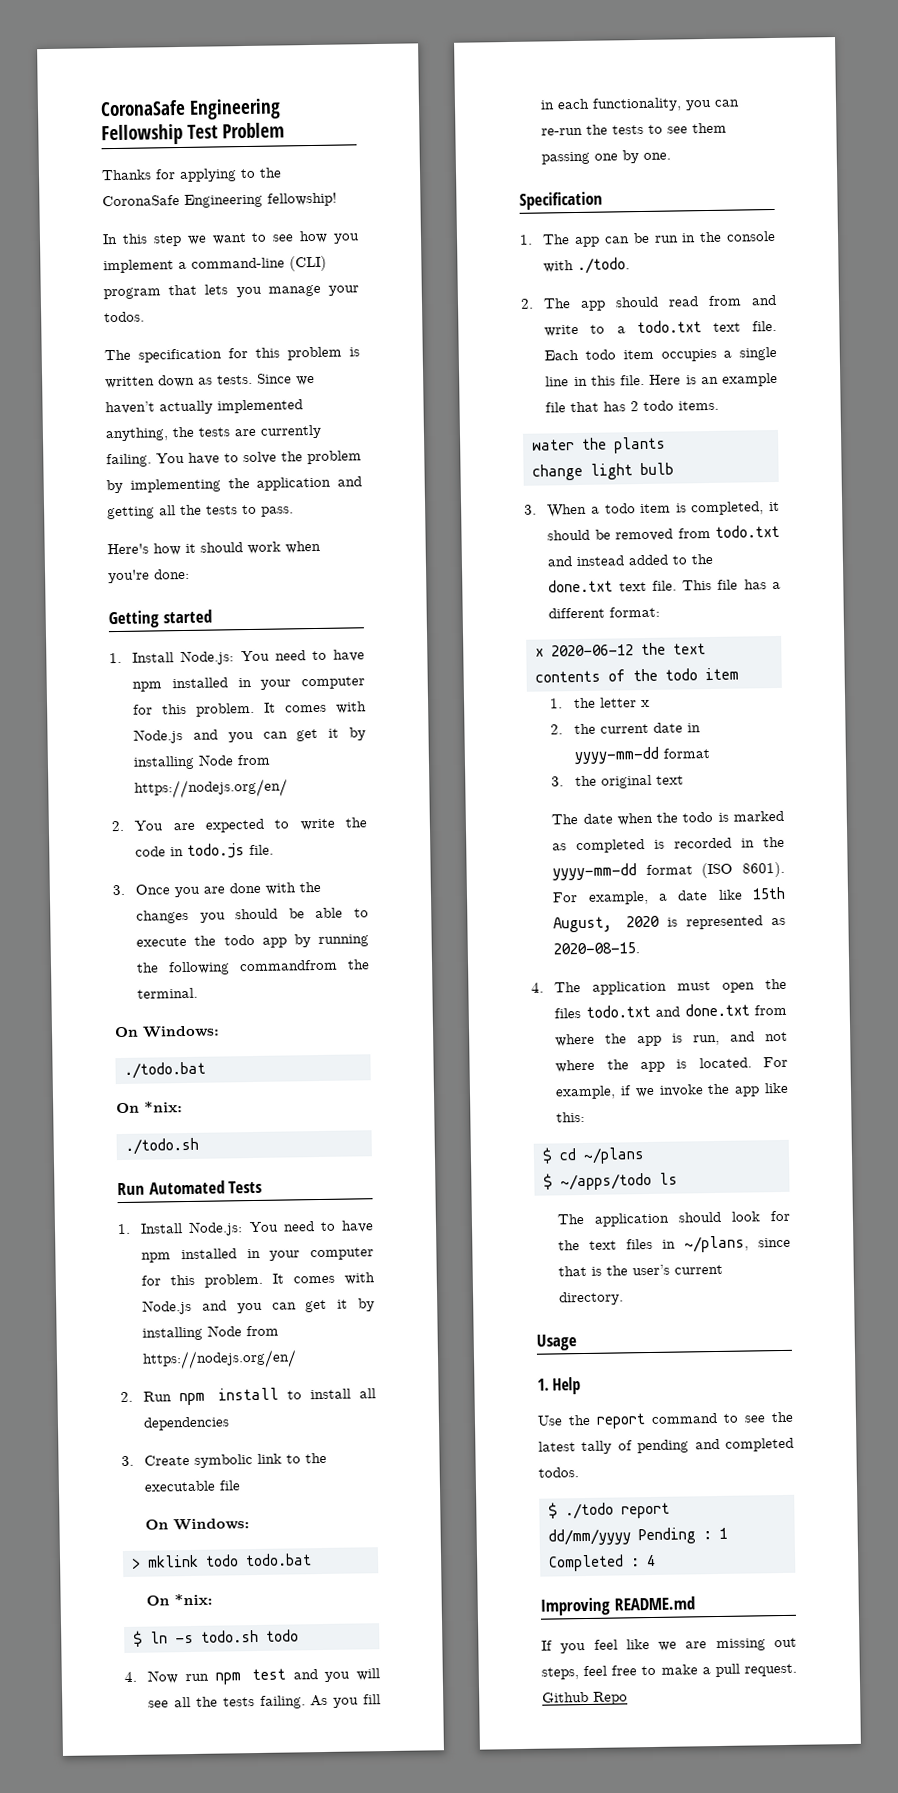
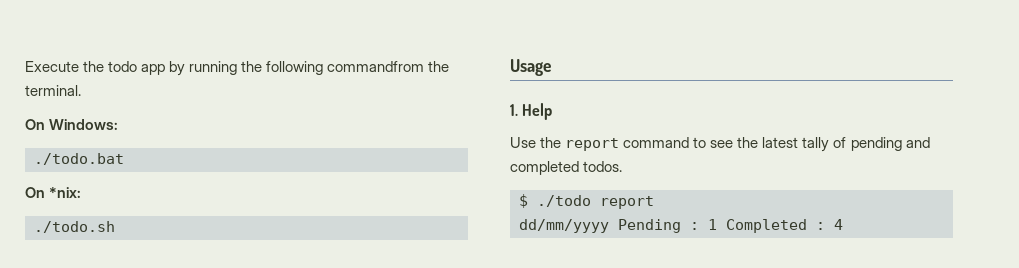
- CoronaSafe Engineering Fellowship Test Problem
- Thanks for applying to the CoronaSafe Engineering fellowship!
- In this step we want to see how you implement a command-line (CLI) program that lets you manage your todos.
- The specification for this problem is written down as tests. Since we haven’t actually implemented anything, the tests are currently failing. You have to solve the problem by implementing the application and getting all the tests to pass.
- Here's how it should work when you're done:
- Getting started
- 1. Install Node.js: You need to have npm installed in your computer for this problem. It comes with Node.js and you can get it by installing Node from https://nodejs.org/en/
- 2. You are expected to write the code in todo.js file.
- 3. Once you are done with the changes you should be able to execute the todo app by running the following commandfrom the terminal.
+ Execute the todo app by running the following commandfrom the terminal.
- Run Automated Tests
- 1. Install Node.js: You need to have npm installed in your computer for this problem. It comes with Node.js and you can get it by installing Node from https://nodejs.org/en/
- 2. Run npm install to install all dependencies
- 3. Create symbolic link to the executable file
- On Windows:
- > mklink todo todo.bat
- On *nix:
- $ ln -s todo.sh todo
- 4. Now run npm test and you will see all the tests failing. As you fill in each functionality, you can re-run the tests to see them passing one by one.
- Specification
- 1. The app can be run in the console with ./todo.
- 2. The app should read from and write to a todo.txt text file. Each todo item occupies a single line in this file. Here is an example file that has 2 todo items.
- water the plants
- change light bulb
- 3. When a todo item is completed, it should be removed from todo.txt and instead added to the done.txt text file. This file has a different format:
- x 2020-06-12 the text contents of the todo item
- 1. the letter x
- 2. the current date in yyyy-mm-dd format
- 3. the original text
- The date when the todo is marked as completed is recorded in the yyyy-mm-dd format (ISO 8601). For example, a date like 15th August, 2020 is represented as 2020-08-15.
- 4. The application must open the files todo.txt and done.txt from where the app is run, and not where the app is located. For example, if we invoke the app like this:
- $ cd ~/plans
- $ ~/apps/todo ls
- The application should look for the text files in ~/plans, since that is the user’s current directory.
- Improving README.md
- If you feel like we are missing out steps, feel free to make a pull request. Github Repo

